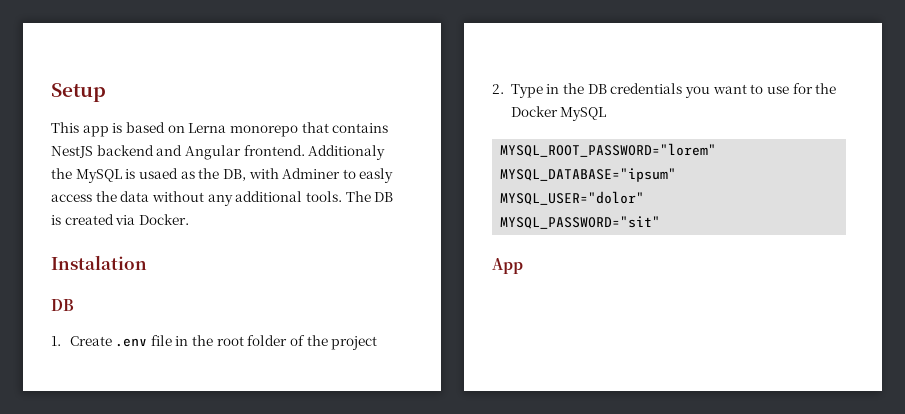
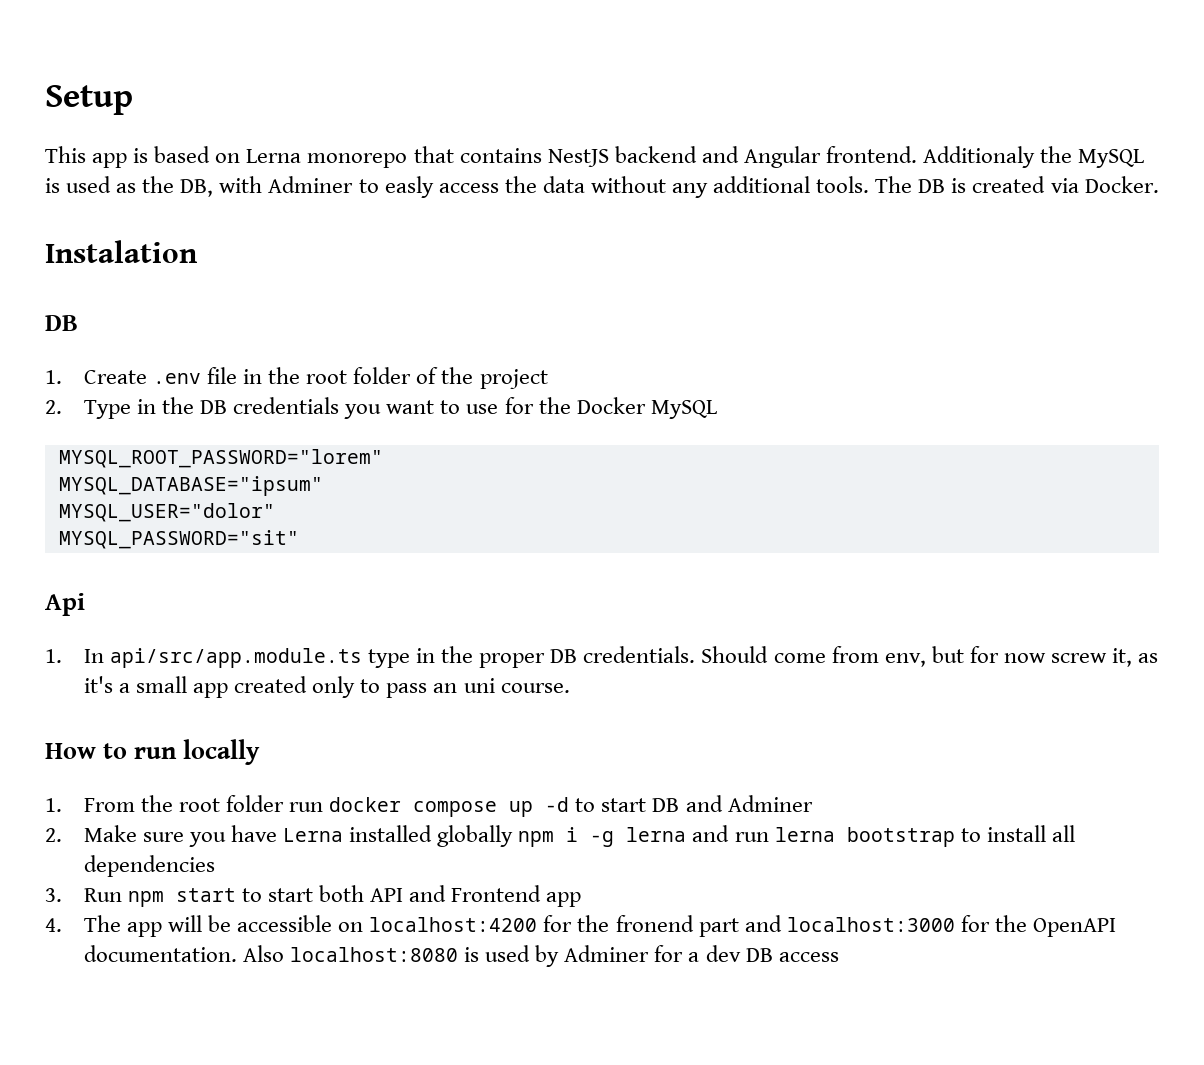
- Additionaly the MySQL is usaed as the DB, with Adminer to easly access the data without any additional tools.
+ Additionaly the MySQL is used as the DB, with Adminer to easly access the data without any additional tools.
- App
+ Api
+ 1. In api/src/app.module.ts type in the proper DB credentials. Should come from env, but for now screw it, as it's a small app created only to pass an uni course.
+ How to run locally
+ 1. From the root folder run docker compose up -d to start DB and Adminer
+ 2. Make sure you have Lerna installed globally npm i -g lerna and run lerna bootstrap to install all dependencies
+ 3. Run npm start to start both API and Frontend app
+ 4. The app will be accessible on localhost:4200 for the fronend part and localhost:3000 for the OpenAPI documentation. Also localhost:8080 is used by Adminer for a dev DB access

